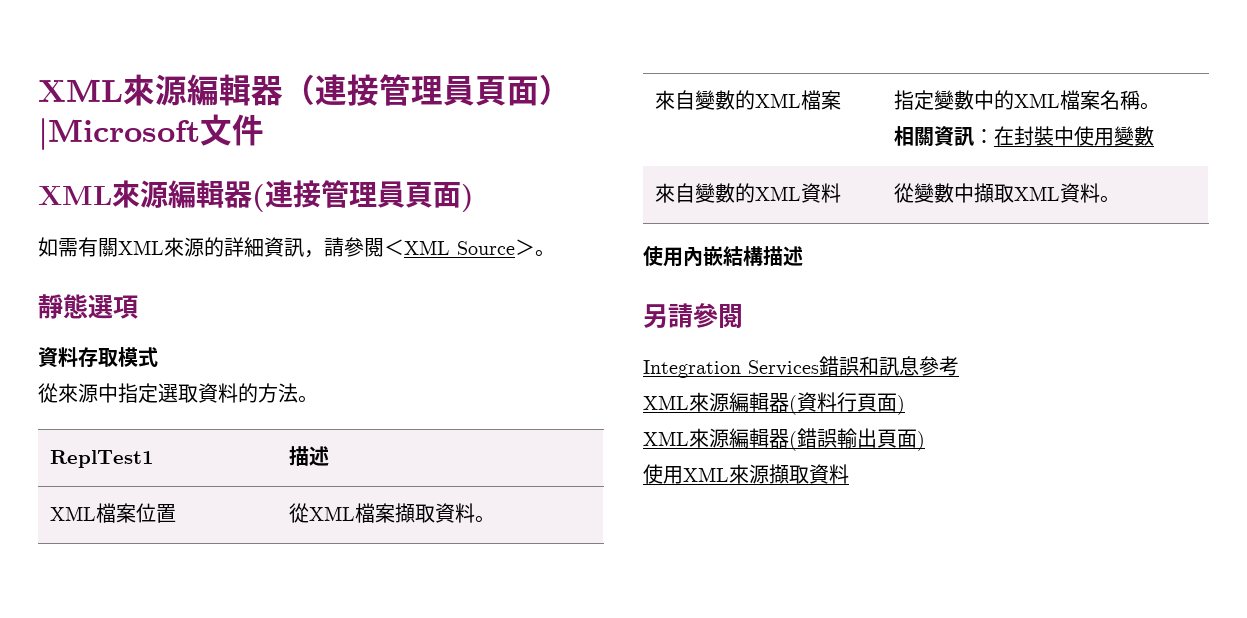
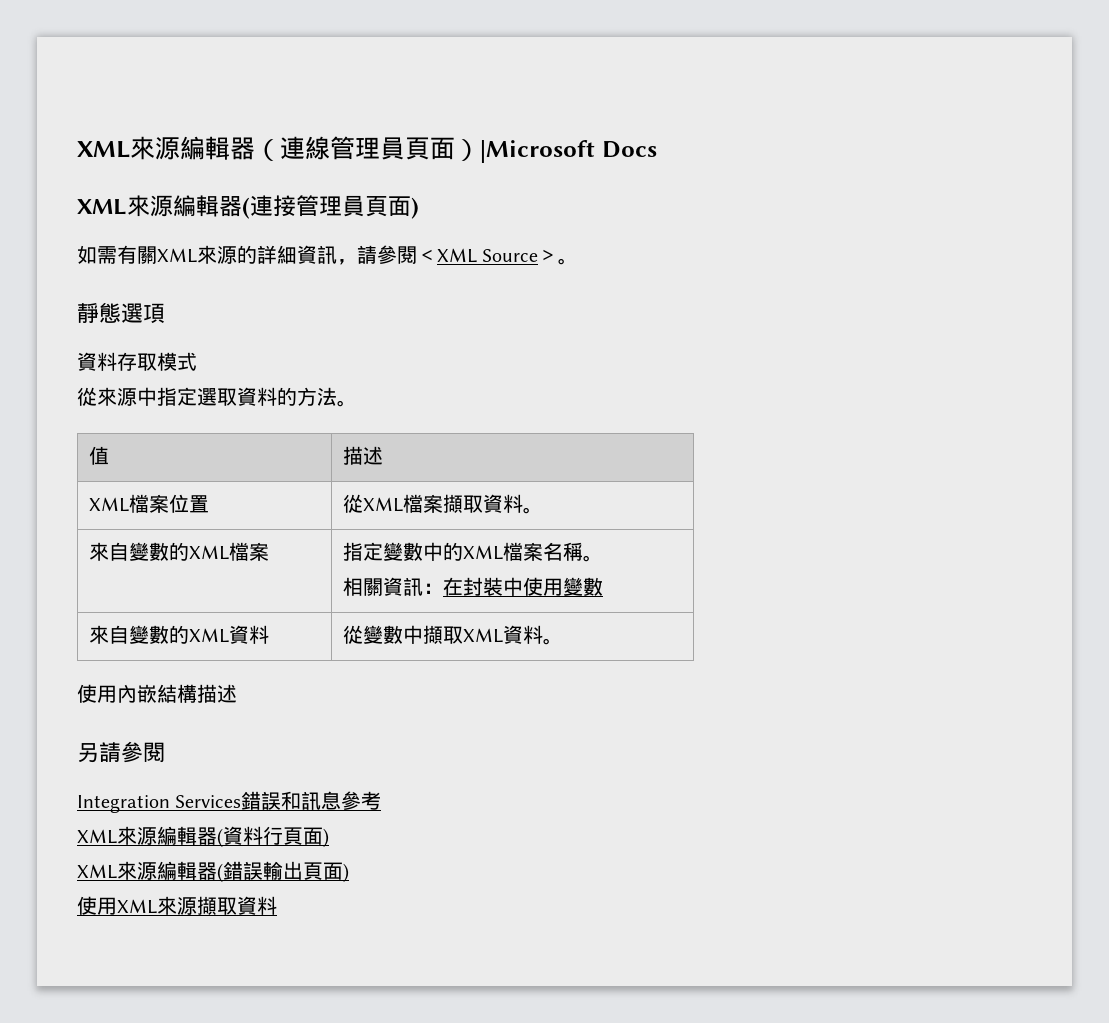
- XML來源編輯器（連接管理員頁面）|Microsoft文件
+ XML來源編輯器（連線管理員頁面）|Microsoft Docs
- ReplTest1 | 描述
+ 值 | 描述

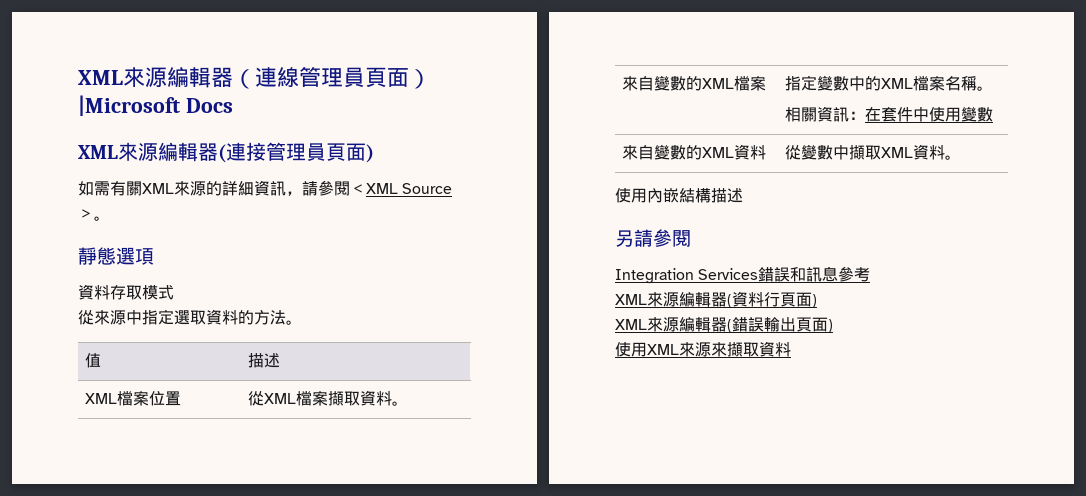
  來自變數的XML檔案 | 指定變數中的XML檔案名稱。
- 相關資訊：在封裝中使用變數
+ 相關資訊：在套件中使用變數
- 使用XML來源擷取資料
+ 使用XML來源來擷取資料

